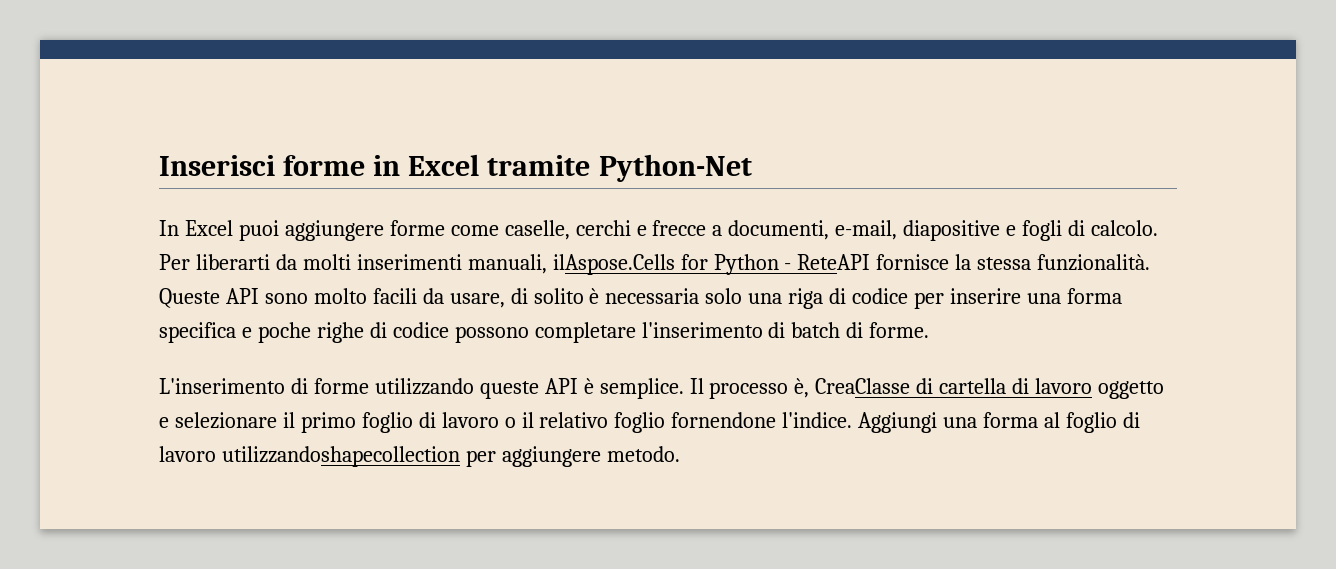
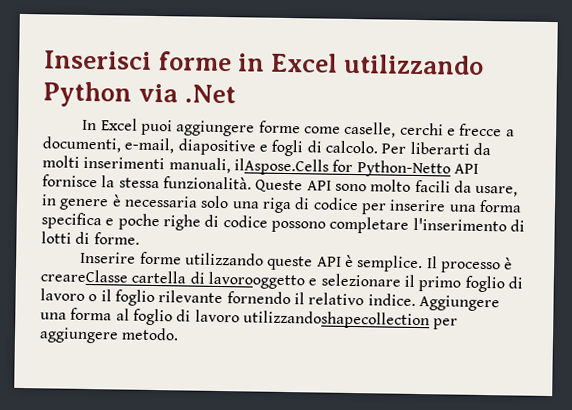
- Inserisci forme in Excel tramite Python-Net
+ Inserisci forme in Excel utilizzando Python via .Net
- Per liberarti da molti inserimenti manuali, ilAspose.Cells for Python - ReteAPI fornisce la stessa funzionalità.
+ Per liberarti da molti inserimenti manuali, ilAspose.Cells for Python-Netto API fornisce la stessa funzionalità.
- Queste API sono molto facili da usare, di solito è necessaria solo una riga di codice per inserire una forma specifica e poche righe di codice possono completare l'inserimento di batch di forme.
+ Queste API sono molto facili da usare, in genere è necessaria solo una riga di codice per inserire una forma specifica e poche righe di codice possono completare l'inserimento di lotti di forme.
- L'inserimento di forme utilizzando queste API è semplice.
+ Inserire forme utilizzando queste API è semplice.
- Il processo è, CreaClasse di cartella di lavoro oggetto e selezionare il primo foglio di lavoro o il relativo foglio fornendone l'indice. Aggiungi una forma al foglio di lavoro utilizzandoshapecollection per aggiungere metodo.
+ Il processo è creareClasse cartella di lavorooggetto e selezionare il primo foglio di lavoro o il foglio rilevante fornendo il relativo indice. Aggiungere una forma al foglio di lavoro utilizzandoshapecollection per aggiungere metodo.

